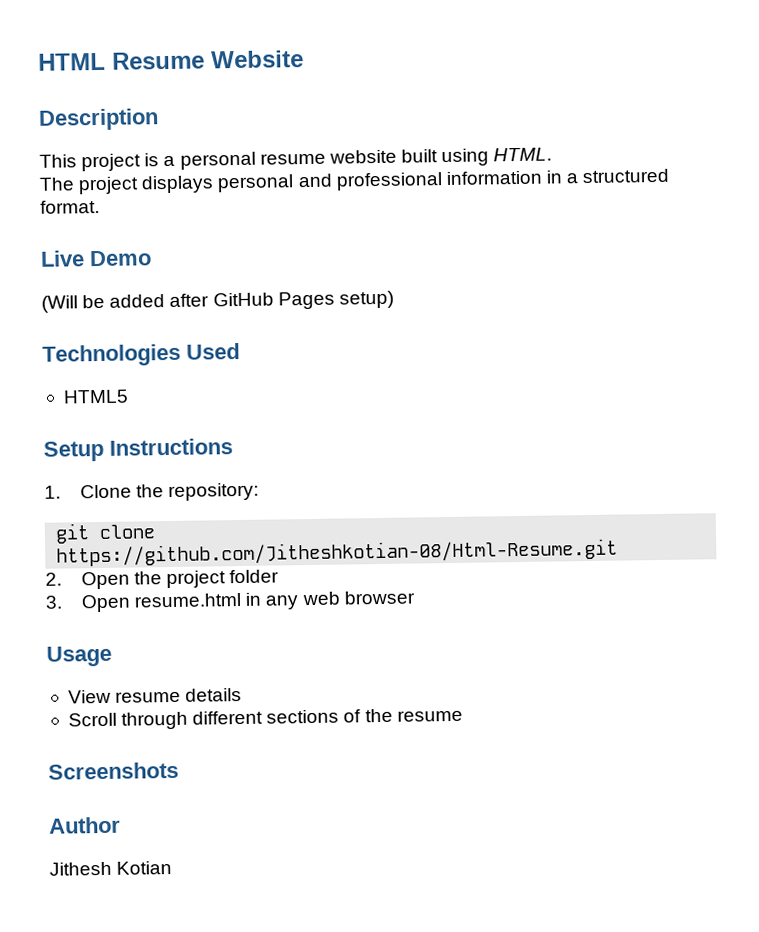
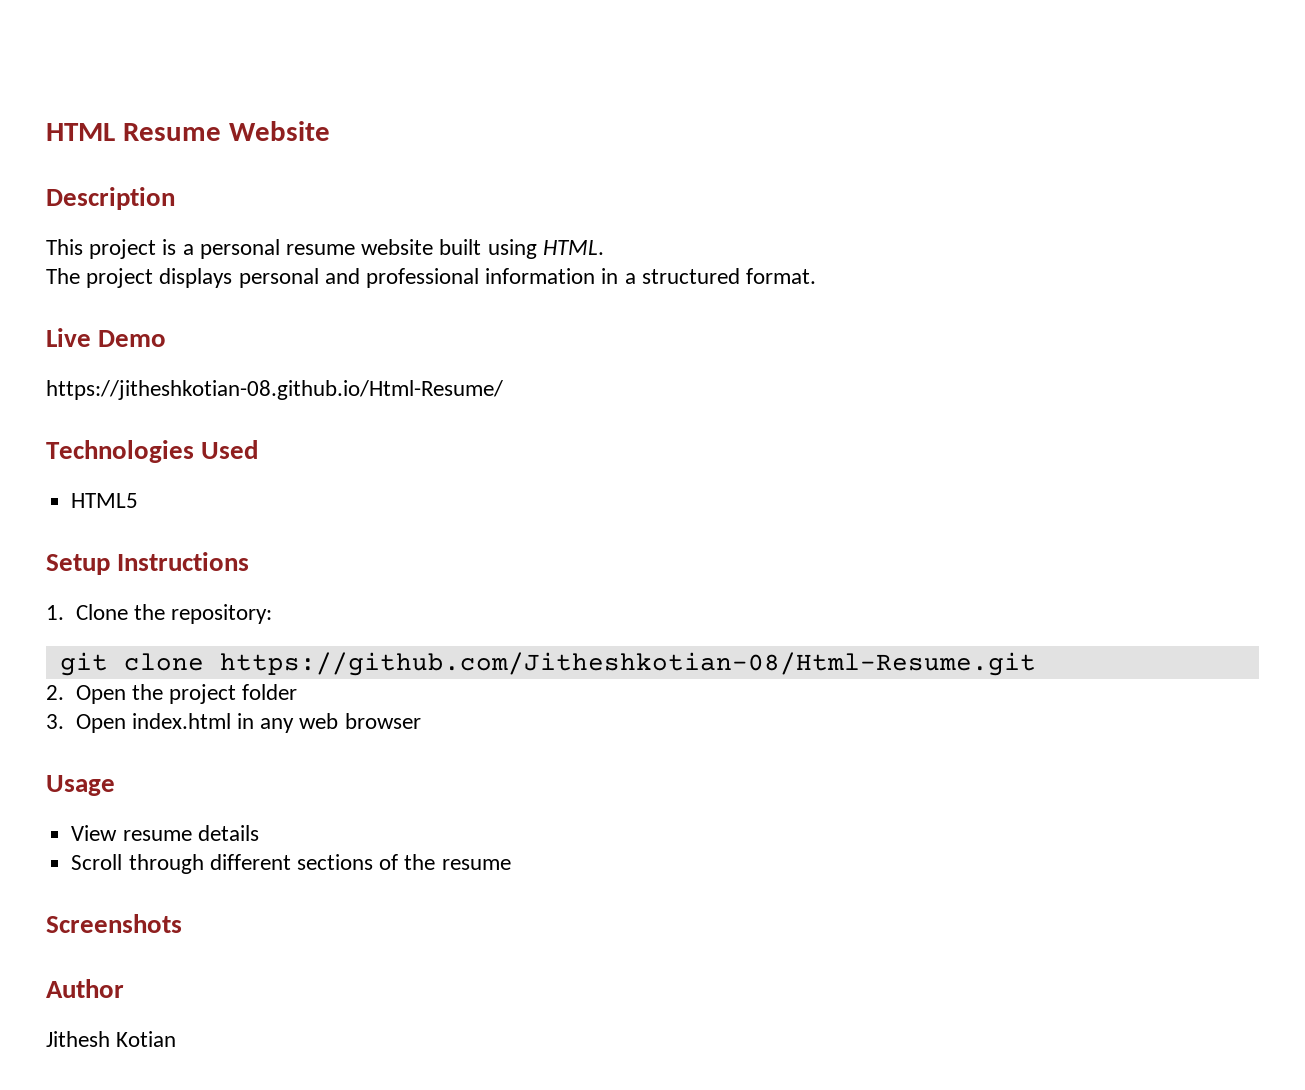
- (Will be added after GitHub Pages setup)
+ https://jitheshkotian-08.github.io/Html-Resume/
- 3. Open resume.html in any web browser
+ 3. Open index.html in any web browser

